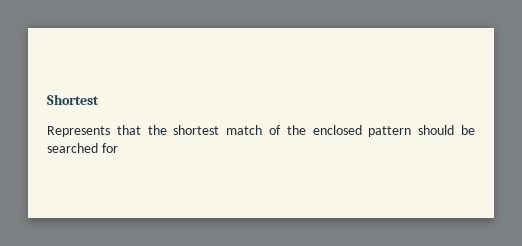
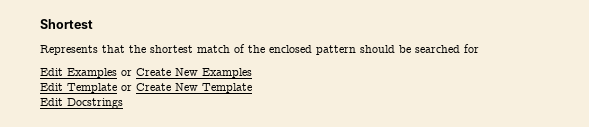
+ Edit Examples or Create New Examples
+ Edit Template or Create New Template
+ Edit Docstrings

